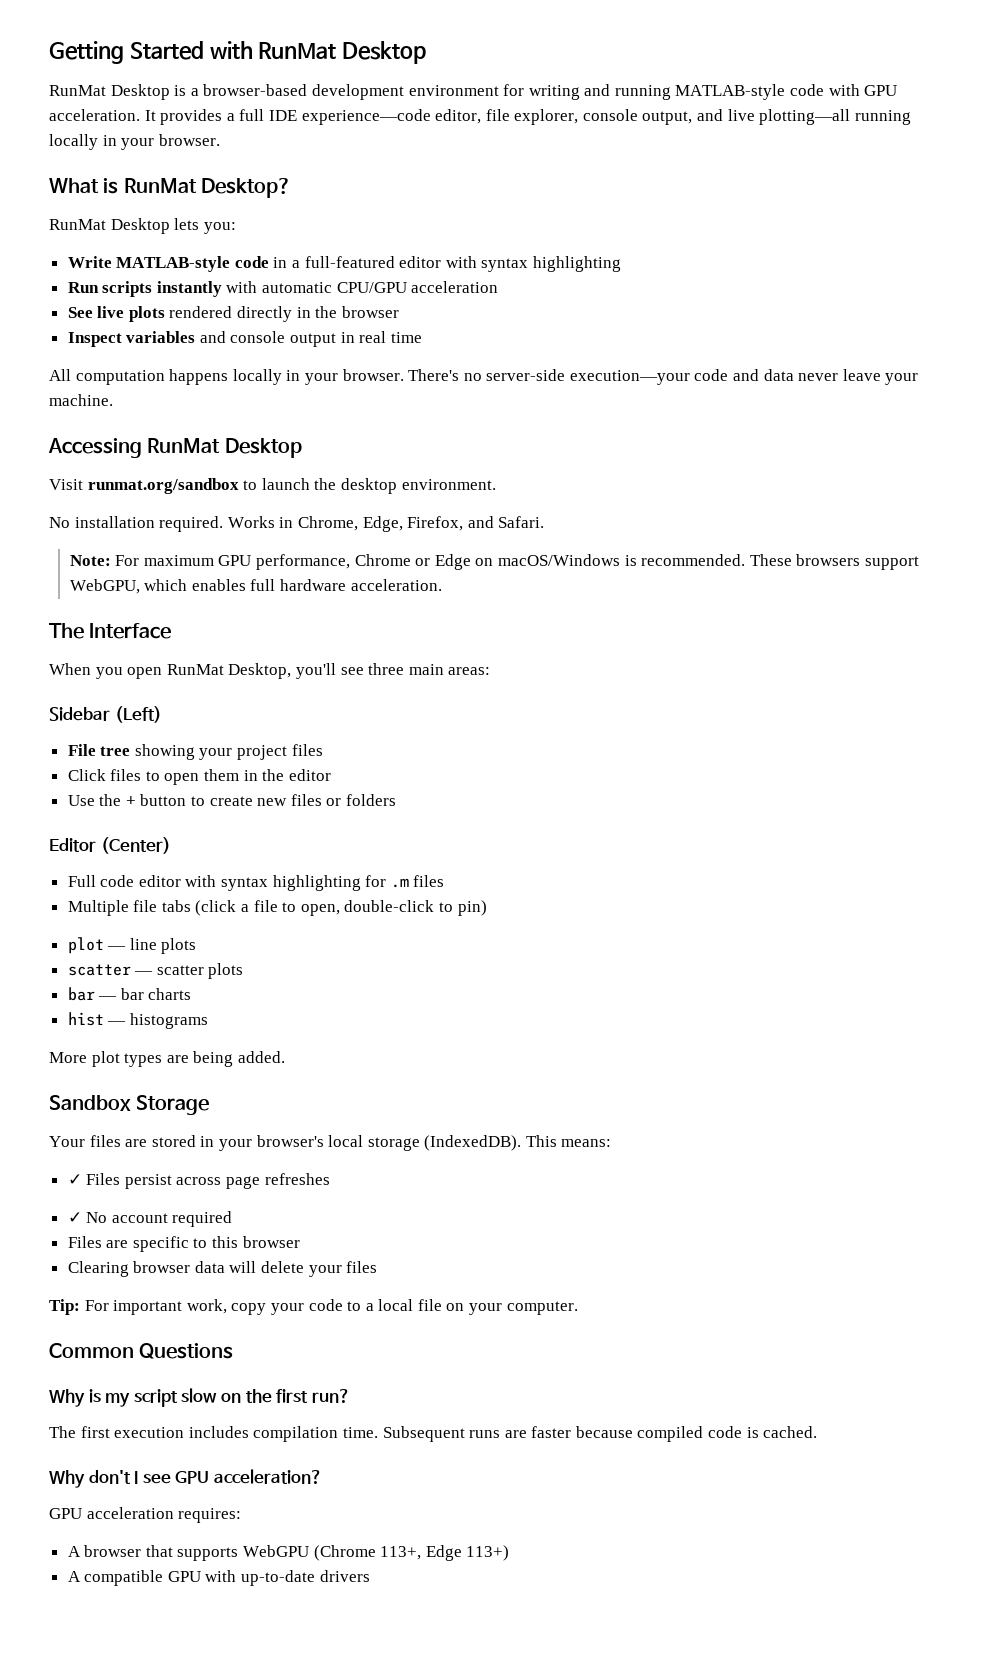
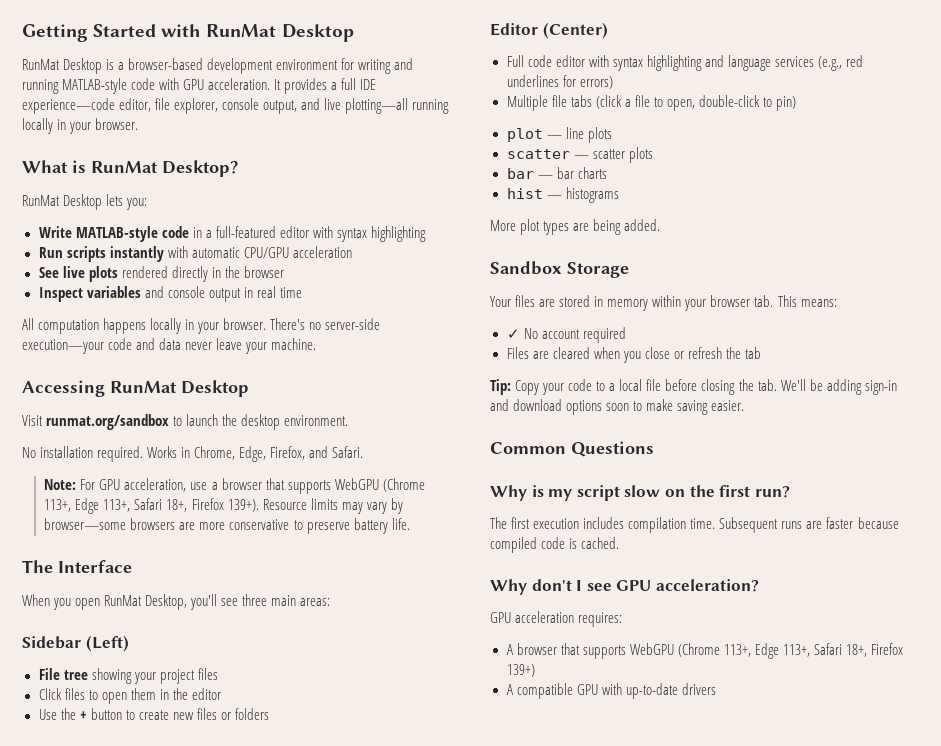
- Note: For maximum GPU performance, Chrome or Edge on macOS/Windows is recommended. These browsers support WebGPU, which enables full hardware acceleration.
+ Note: For GPU acceleration, use a browser that supports WebGPU (Chrome 113+, Edge 113+, Safari 18+, Firefox 139+). Resource limits may vary by browser—some browsers are more conservative to preserve battery life.
- Full code editor with syntax highlighting for .m files
+ Full code editor with syntax highlighting and language services (e.g., red underlines for errors)
- Your files are stored in your browser's local storage (IndexedDB). This means:
- ✓ Files persist across page refreshes
+ Your files are stored in memory within your browser tab. This means:
- Files are specific to this browser
- Clearing browser data will delete your files
- Tip: For important work, copy your code to a local file on your computer.
+ Files are cleared when you close or refresh the tab
+ Tip: Copy your code to a local file before closing the tab. We'll be adding sign-in and download options soon to make saving easier.
- A browser that supports WebGPU (Chrome 113+, Edge 113+)
+ A browser that supports WebGPU (Chrome 113+, Edge 113+, Safari 18+, Firefox 139+)

